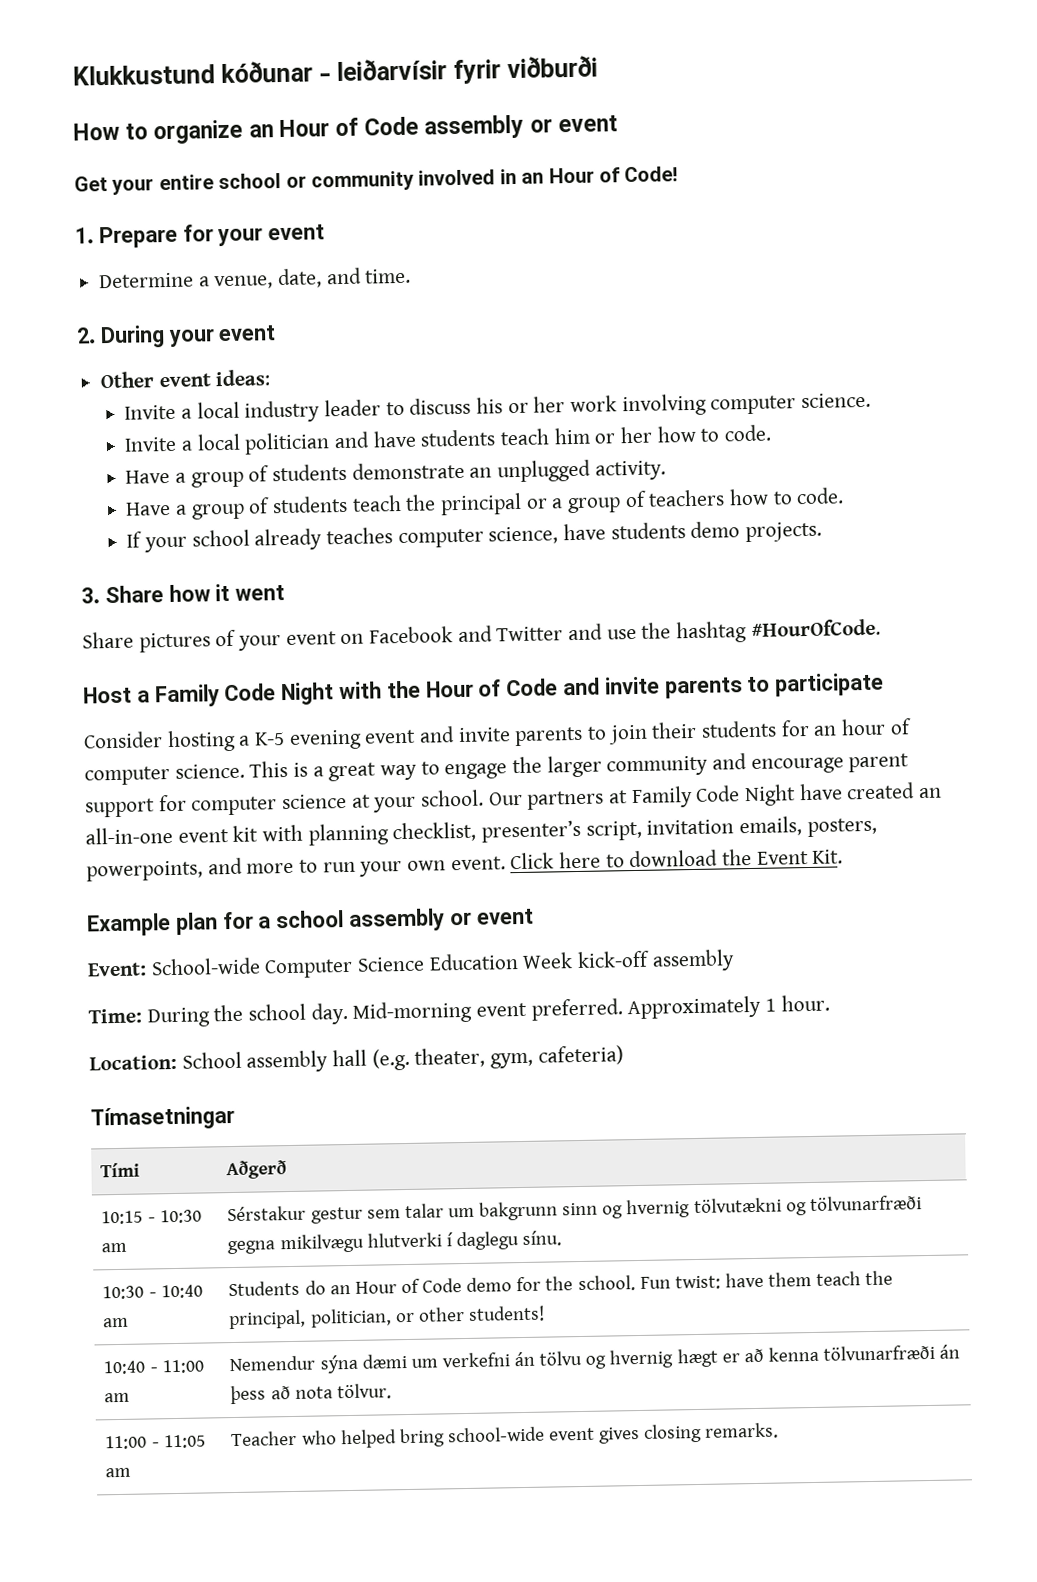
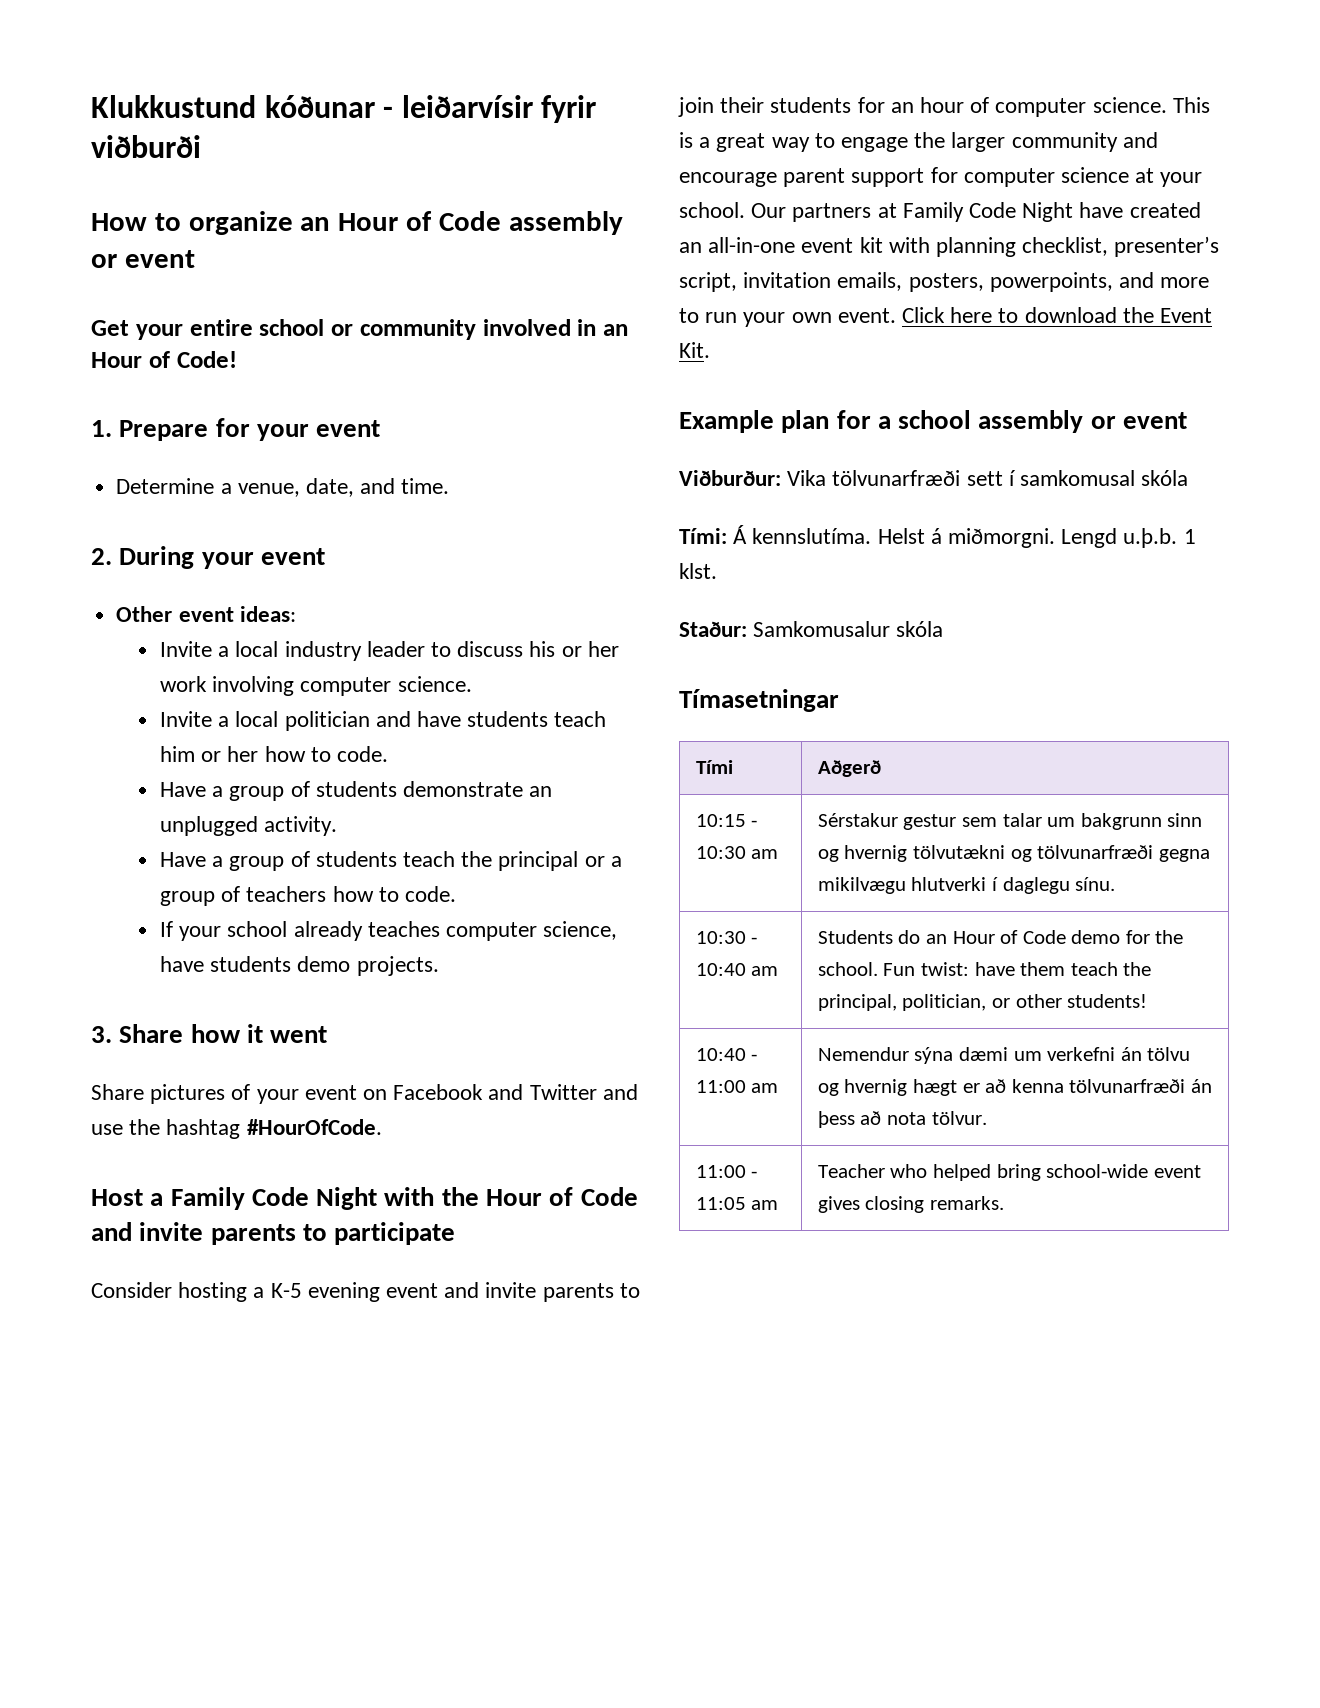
- Event: School-wide Computer Science Education Week kick-off assembly
- Time: During the school day. Mid-morning event preferred. Approximately 1 hour.
- Location: School assembly hall (e.g. theater, gym, cafeteria)
+ Viðburður: Vika tölvunarfræði sett í samkomusal skóla
+ Tími: Á kennslutíma. Helst á miðmorgni. Lengd u.þ.b. 1 klst.
+ Staður: Samkomusalur skóla

